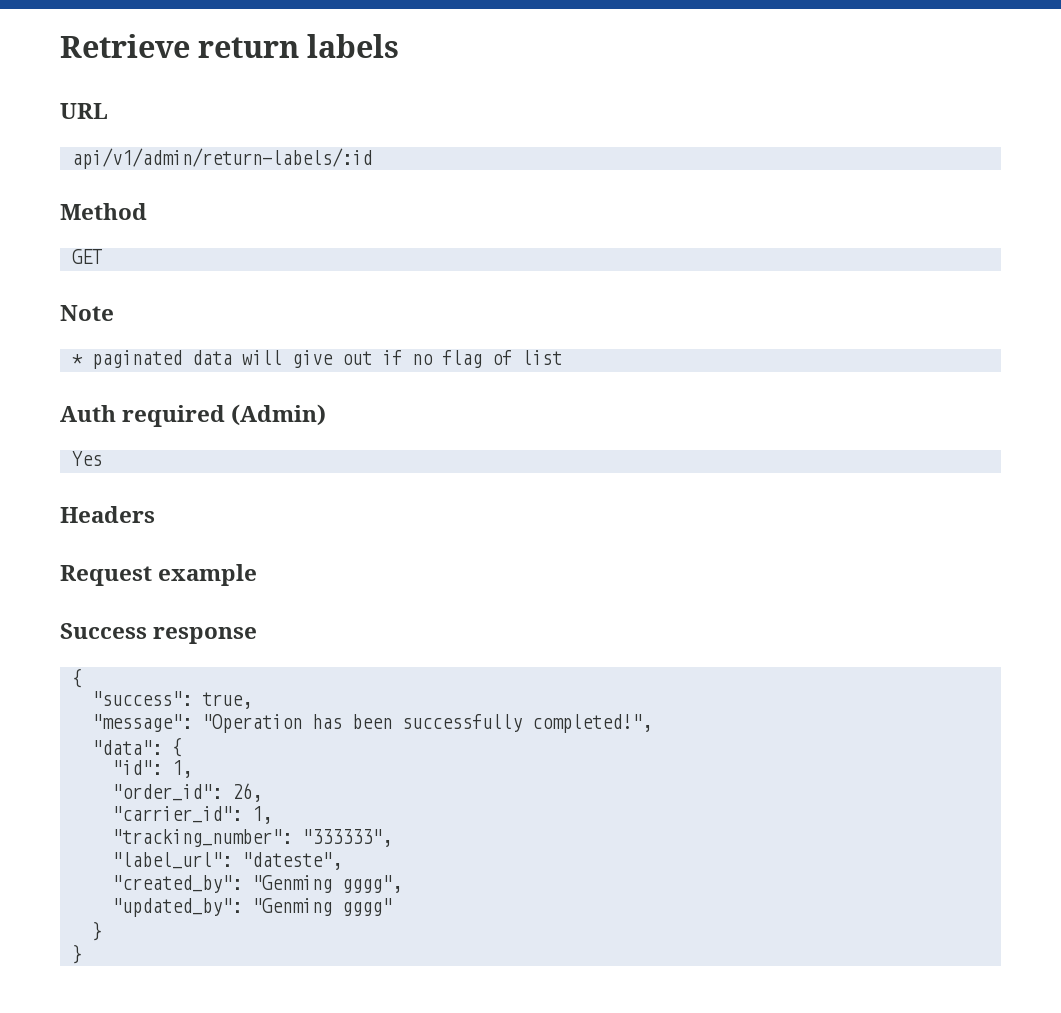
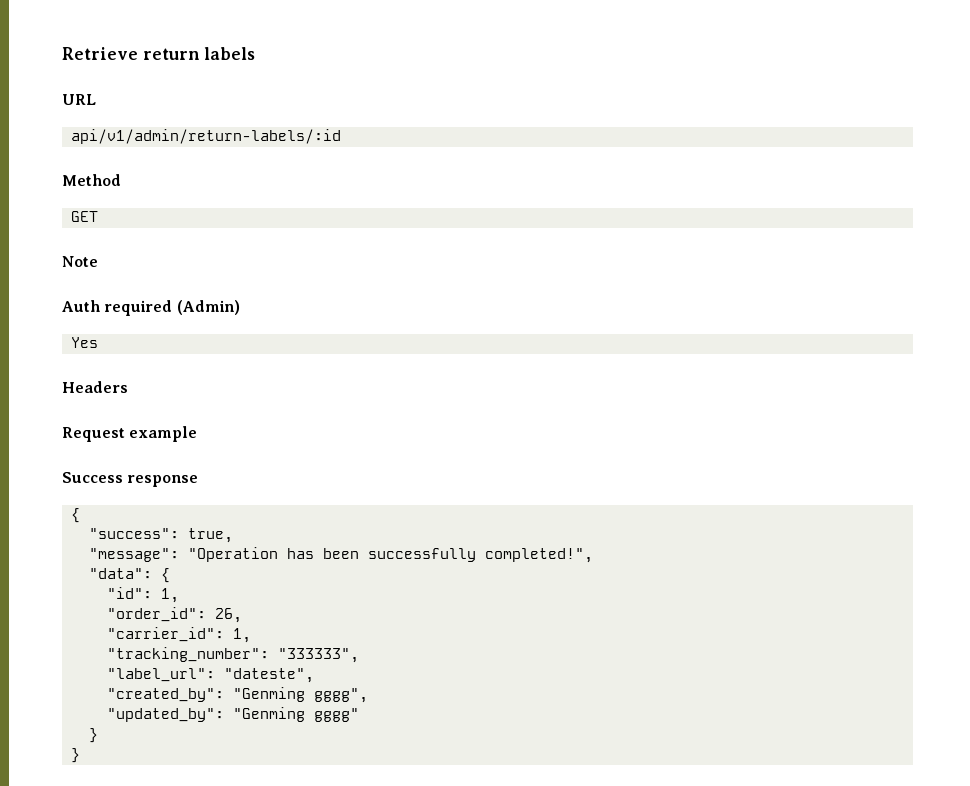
- * paginated data will give out if no flag of list

